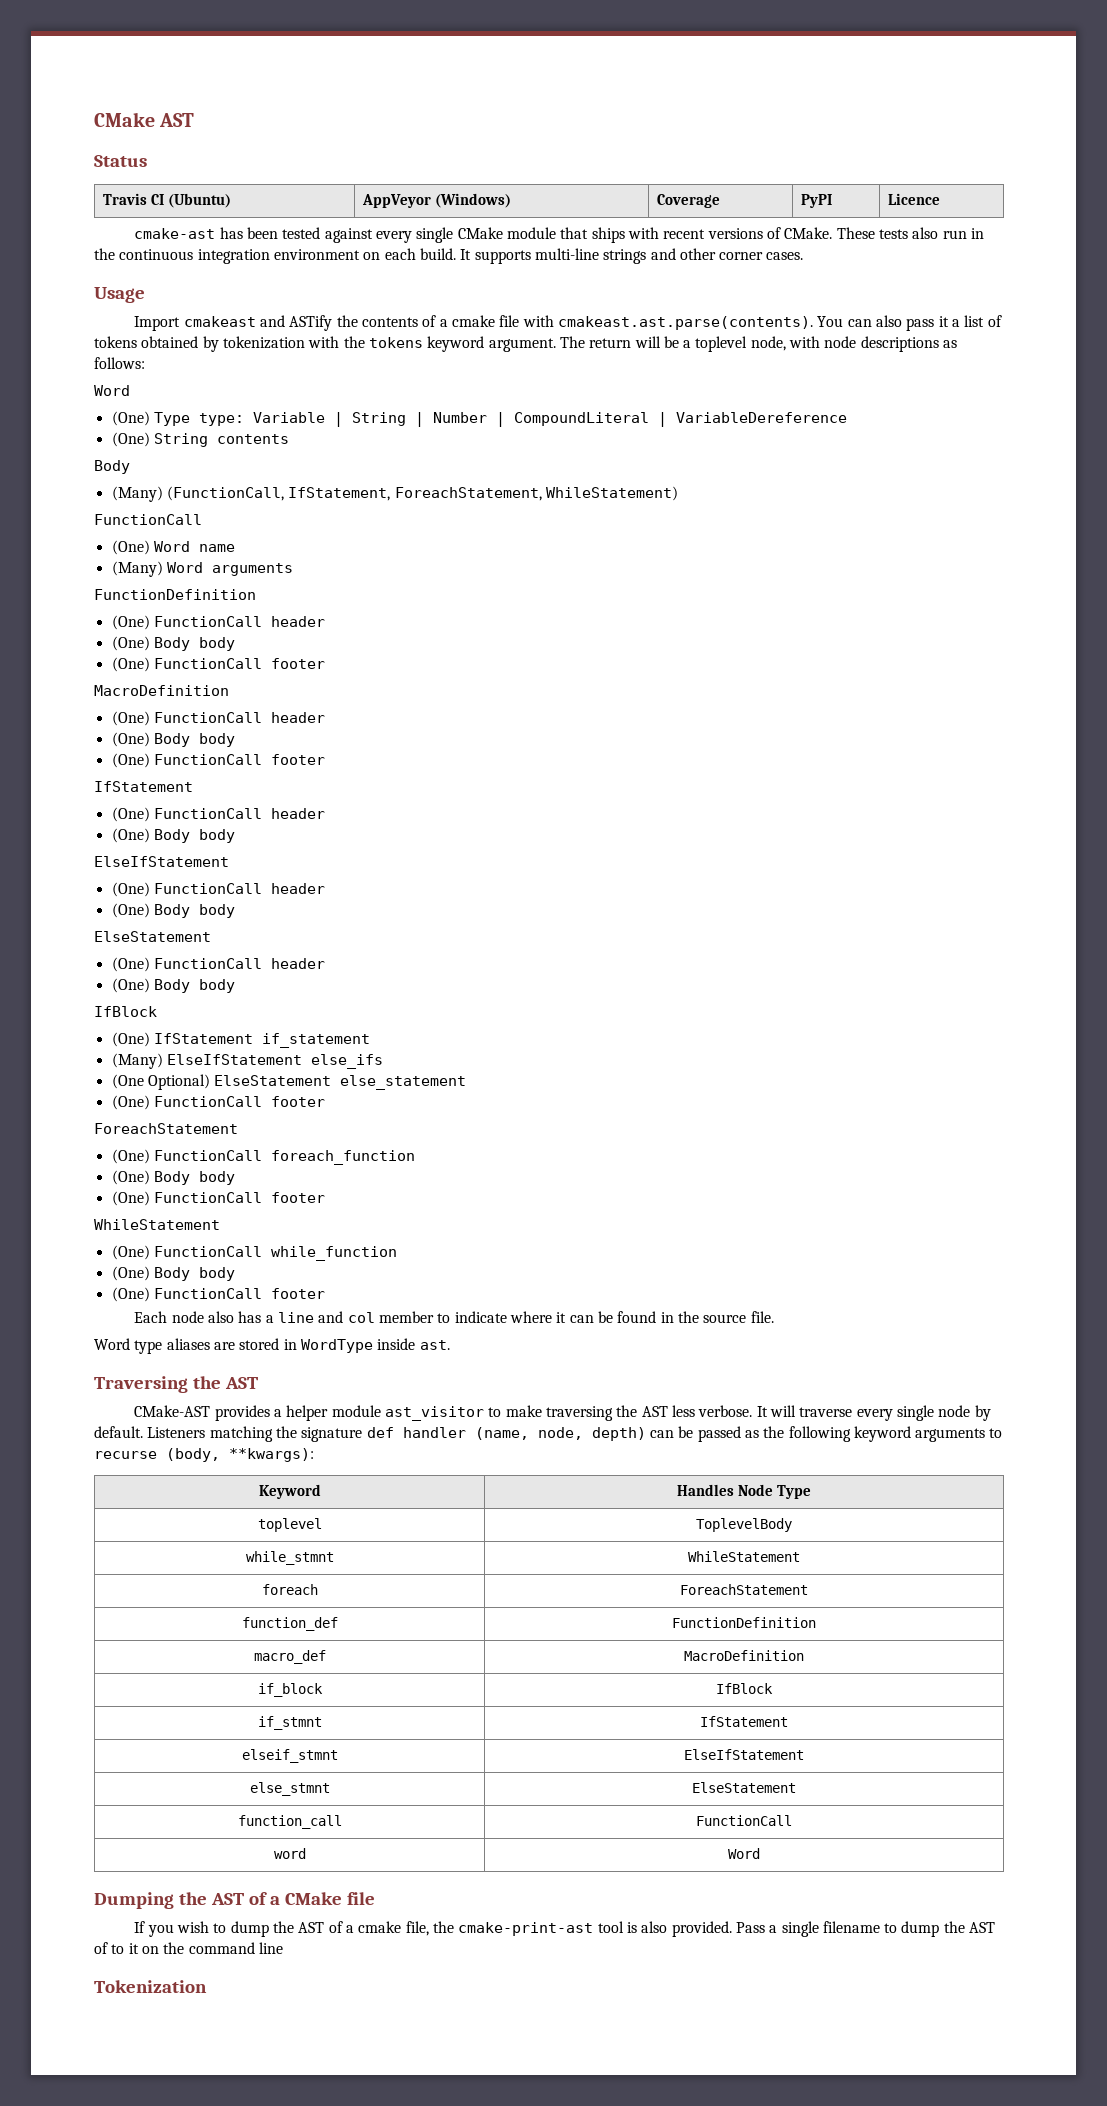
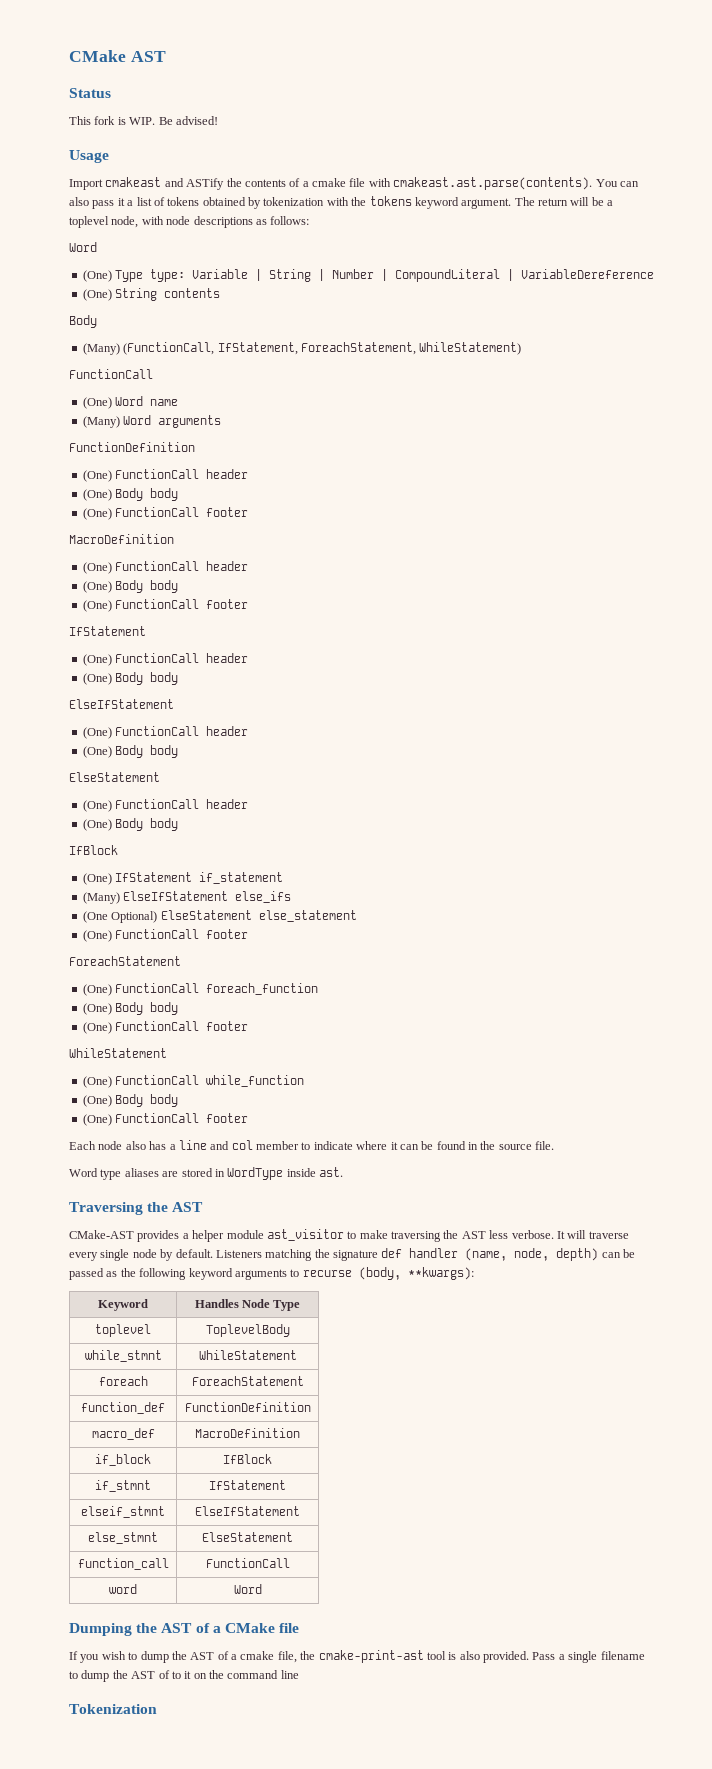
- Travis CI (Ubuntu) | AppVeyor (Windows) | Coverage | PyPI | Licence
- cmake-ast has been tested against every single CMake module that ships with recent versions of CMake. These tests also run in the continuous integration environment on each build. It supports multi-line strings and other corner cases.
+ This fork is WIP. Be advised!

